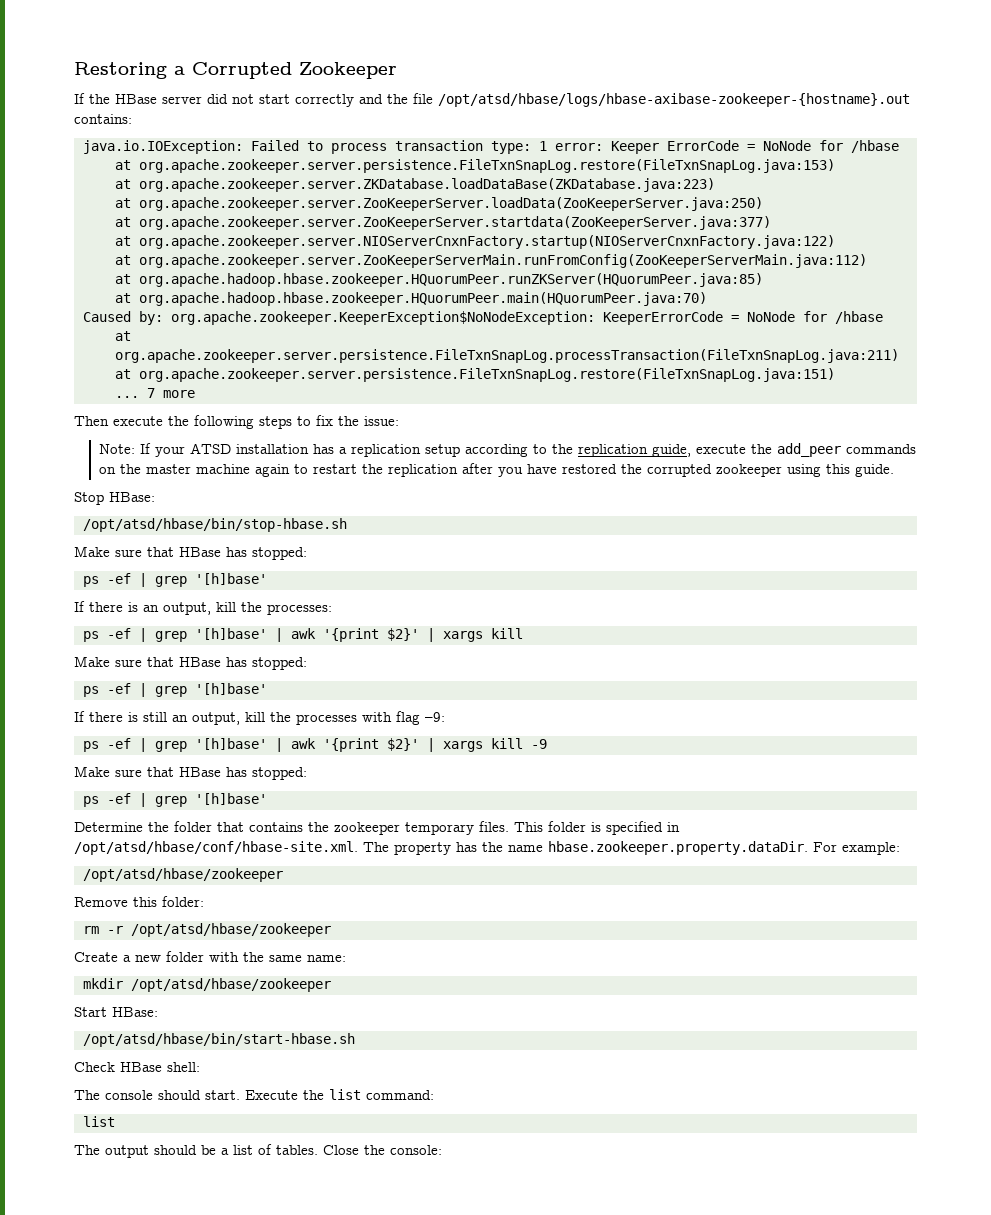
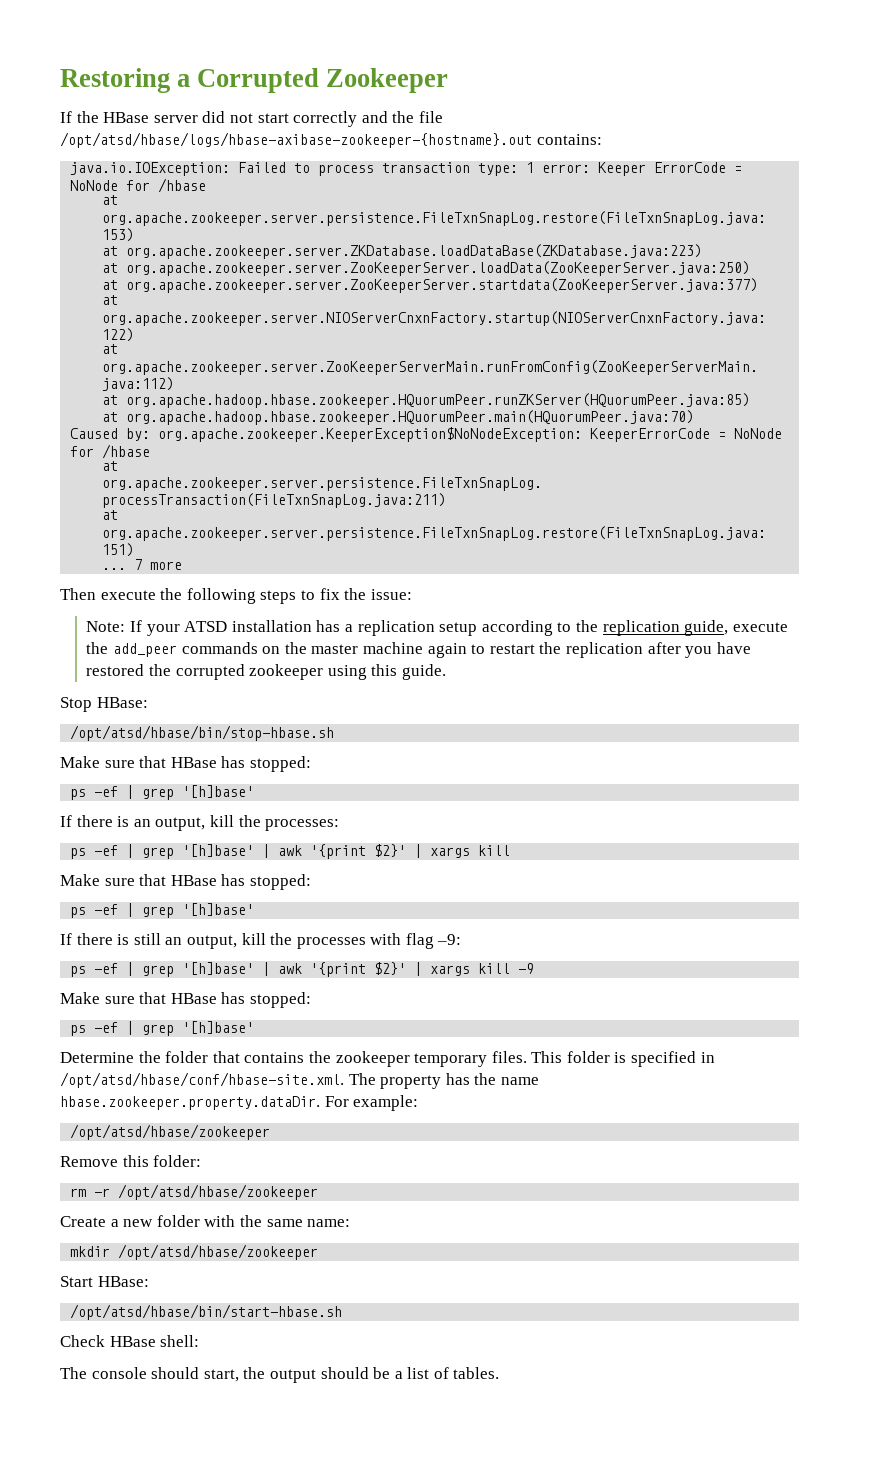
- The console should start. Execute the list command:
- list
- The output should be a list of tables. Close the console:
+ The console should start, the output should be a list of tables.

